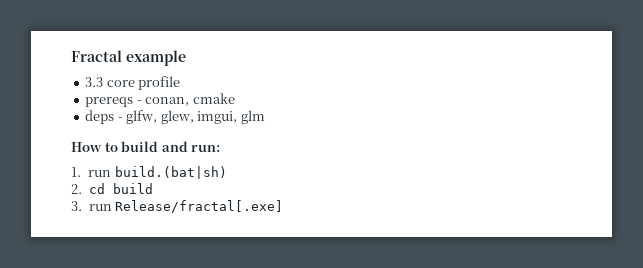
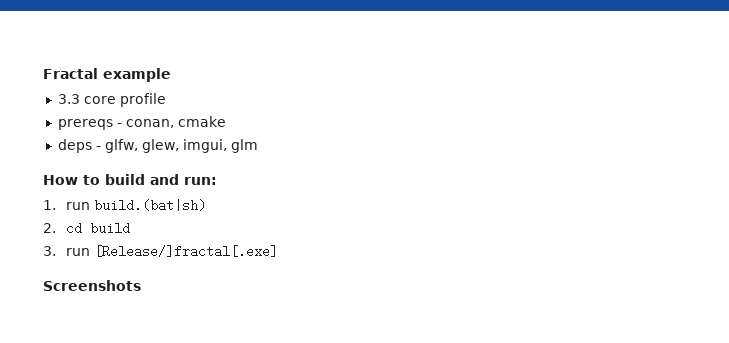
- 3. run Release/fractal[.exe]
+ 3. run [Release/]fractal[.exe]
+ Screenshots

